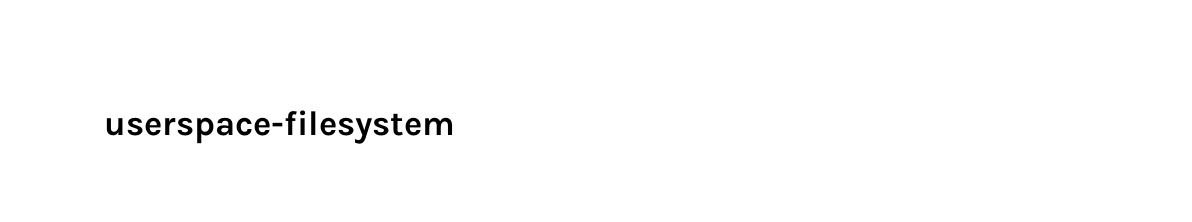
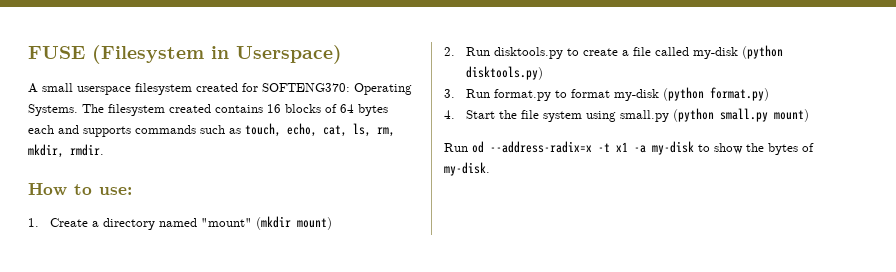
- userspace-filesystem
+ FUSE (Filesystem in Userspace)
+ A small userspace filesystem created for SOFTENG370: Operating Systems. The filesystem created contains 16 blocks of 64 bytes each and supports commands such as touch, echo, cat, ls, rm, mkdir, rmdir.
+ How to use:
+ 1. Create a directory named "mount" (mkdir mount)
+ 2. Run disktools.py to create a file called my-disk (python disktools.py)
+ 3. Run format.py to format my-disk (python format.py)
+ 4. Start the file system using small.py (python small.py mount)
+ Run od --address-radix=x -t x1 -a my-disk to show the bytes of my-disk.

